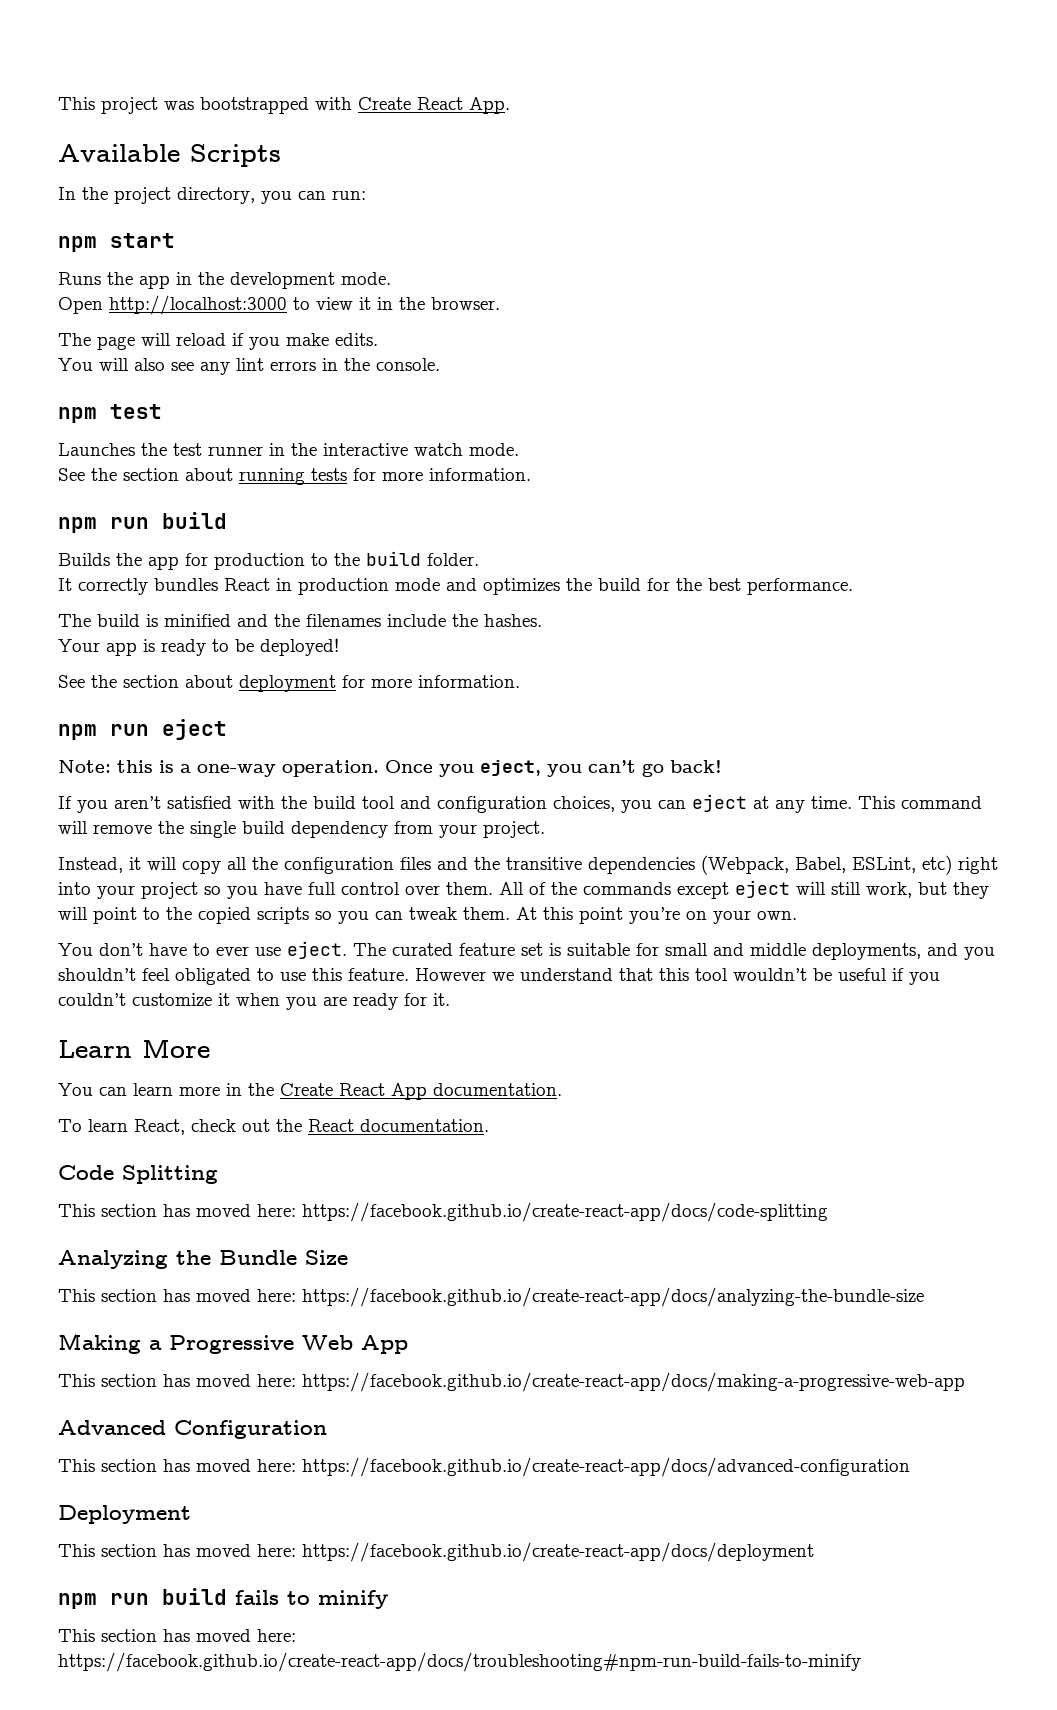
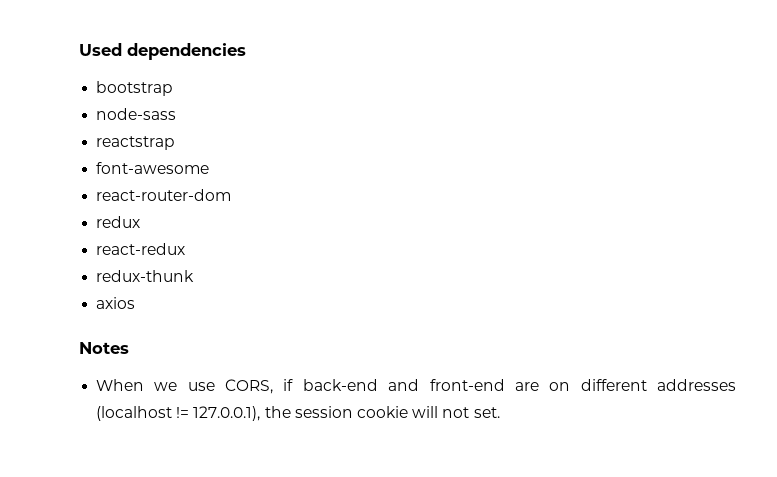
- This project was bootstrapped with Create React App.
- Available Scripts
- In the project directory, you can run:
- npm start
- Runs the app in the development mode.
- Open http://localhost:3000 to view it in the browser.
- The page will reload if you make edits.
- You will also see any lint errors in the console.
- npm test
- Launches the test runner in the interactive watch mode.
- See the section about running tests for more information.
- npm run build
- Builds the app for production to the build folder.
- It correctly bundles React in production mode and optimizes the build for the best performance.
- The build is minified and the filenames include the hashes.
- Your app is ready to be deployed!
- See the section about deployment for more information.
- npm run eject
- Note: this is a one-way operation. Once you eject, you can’t go back!
- If you aren’t satisfied with the build tool and configuration choices, you can eject at any time. This command will remove the single build dependency from your project.
- Instead, it will copy all the configuration files and the transitive dependencies (Webpack, Babel, ESLint, etc) right into your project so you have full control over them. All of the commands except eject will still work, but they will point to the copied scripts so you can tweak them. At this point you’re on your own.
- You don’t have to ever use eject. The curated feature set is suitable for small and middle deployments, and you shouldn’t feel obligated to use this feature. However we understand that this tool wouldn’t be useful if you couldn’t customize it when you are ready for it.
- Learn More
- You can learn more in the Create React App documentation.
- To learn React, check out the React documentation.
- Code Splitting
- This section has moved here: https://facebook.github.io/create-react-app/docs/code-splitting
- Analyzing the Bundle Size
- This section has moved here: https://facebook.github.io/create-react-app/docs/analyzing-the-bundle-size
- Making a Progressive Web App
- This section has moved here: https://facebook.github.io/create-react-app/docs/making-a-progressive-web-app
- Advanced Configuration
- This section has moved here: https://facebook.github.io/create-react-app/docs/advanced-configuration
- Deployment
- This section has moved here: https://facebook.github.io/create-react-app/docs/deployment
- npm run build fails to minify
- This section has moved here: https://facebook.github.io/create-react-app/docs/troubleshooting#npm-run-build-fails-to-minify
+ Used dependencies
+ bootstrap
+ node-sass
+ reactstrap
+ font-awesome
+ react-router-dom
+ redux
+ react-redux
+ redux-thunk
+ axios
+ Notes
+ When we use CORS, if back-end and front-end are on different addresses (localhost != 127.0.0.1), the session cookie will not set.

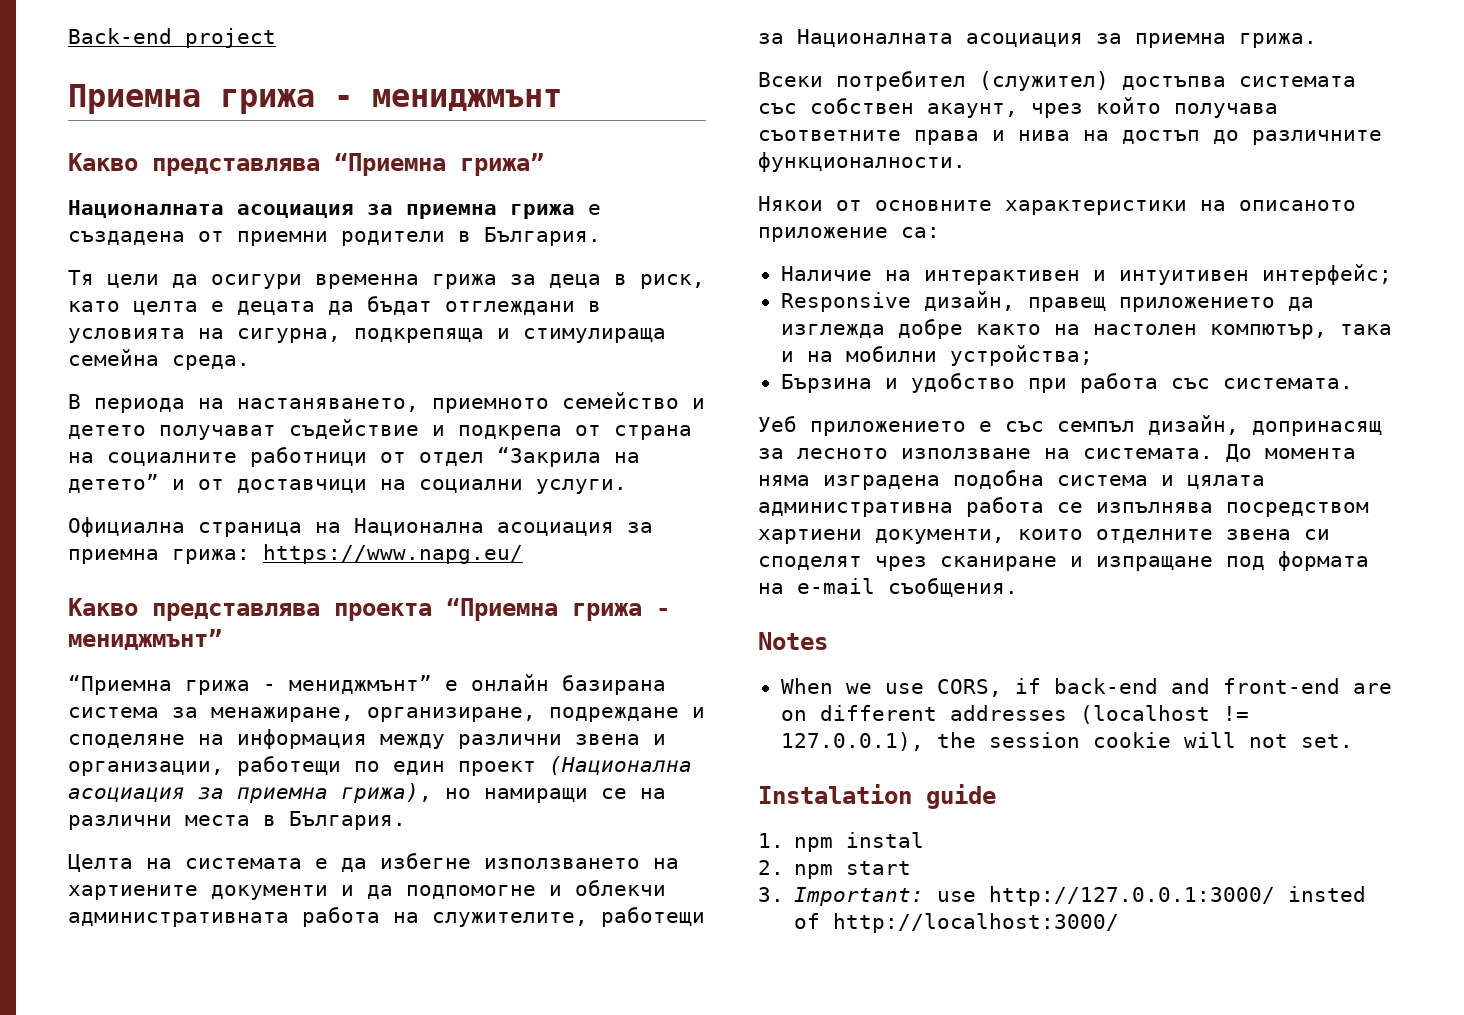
- Used dependencies
- bootstrap
- node-sass
- reactstrap
- font-awesome
- react-router-dom
- redux
- react-redux
- redux-thunk
- axios
+ Back-end project
+ Приемна грижа - мениджмънт
+ Какво представлява “Приемна грижа”
+ Националната асоциация за приемна грижа е създадена от приемни родители в България.
+ Тя цели да осигури временна грижа за деца в риск, като целта е децата да бъдат отглеждани в условията на сигурна, подкрепяща и стимулираща семейна среда.
+ В периода на настаняването, приемното семейство и детето получават съдействие и подкрепа от страна на социалните работници от отдел “Закрила на детето” и от доставчици на социални услуги.
+ Официална страница на Национална асоциация за приемна грижа: https://www.napg.eu/
+ Какво представлява проекта “Приемна грижа - мениджмънт”
+ “Приемна грижа - мениджмънт” е онлайн базирана система за менажиране, организиране, подреждане и споделяне на информация между различни звена и организации, работещи по един проект (Национална асоциация за приемна грижа), но намиращи се на различни места в България.
+ Целта на системата е да избегне използването на хартиените документи и да подпомогне и облекчи административната работа на служителите, работещи за Националната асоциация за приемна грижа.
+ Всеки потребител (служител) достъпва системата със собствен акаунт, чрез който получава съответните права и нива на достъп до различните функционалности.
+ Някои от основните характеристики на описаното приложение са:
+ Наличие на интерактивен и интуитивен интерфейс;
+ Responsive дизайн, правещ приложението да изглежда добре както на настолен компютър, така и на мобилни устройства;
+ Бързина и удобство при работа със системата.
+ Уеб приложението е със семпъл дизайн, допринасящ за лесното използване на системата. До момента няма изградена подобна система и цялата административна работа се изпълнява посредством хартиени документи, които отделните звена си споделят чрез сканиране и изпращане под формата на e-mail съобщения.
+ Instalation guide
+ 1. npm instal
+ 2. npm start
+ 3. Important: use http://127.0.0.1:3000/ insted of http://localhost:3000/

